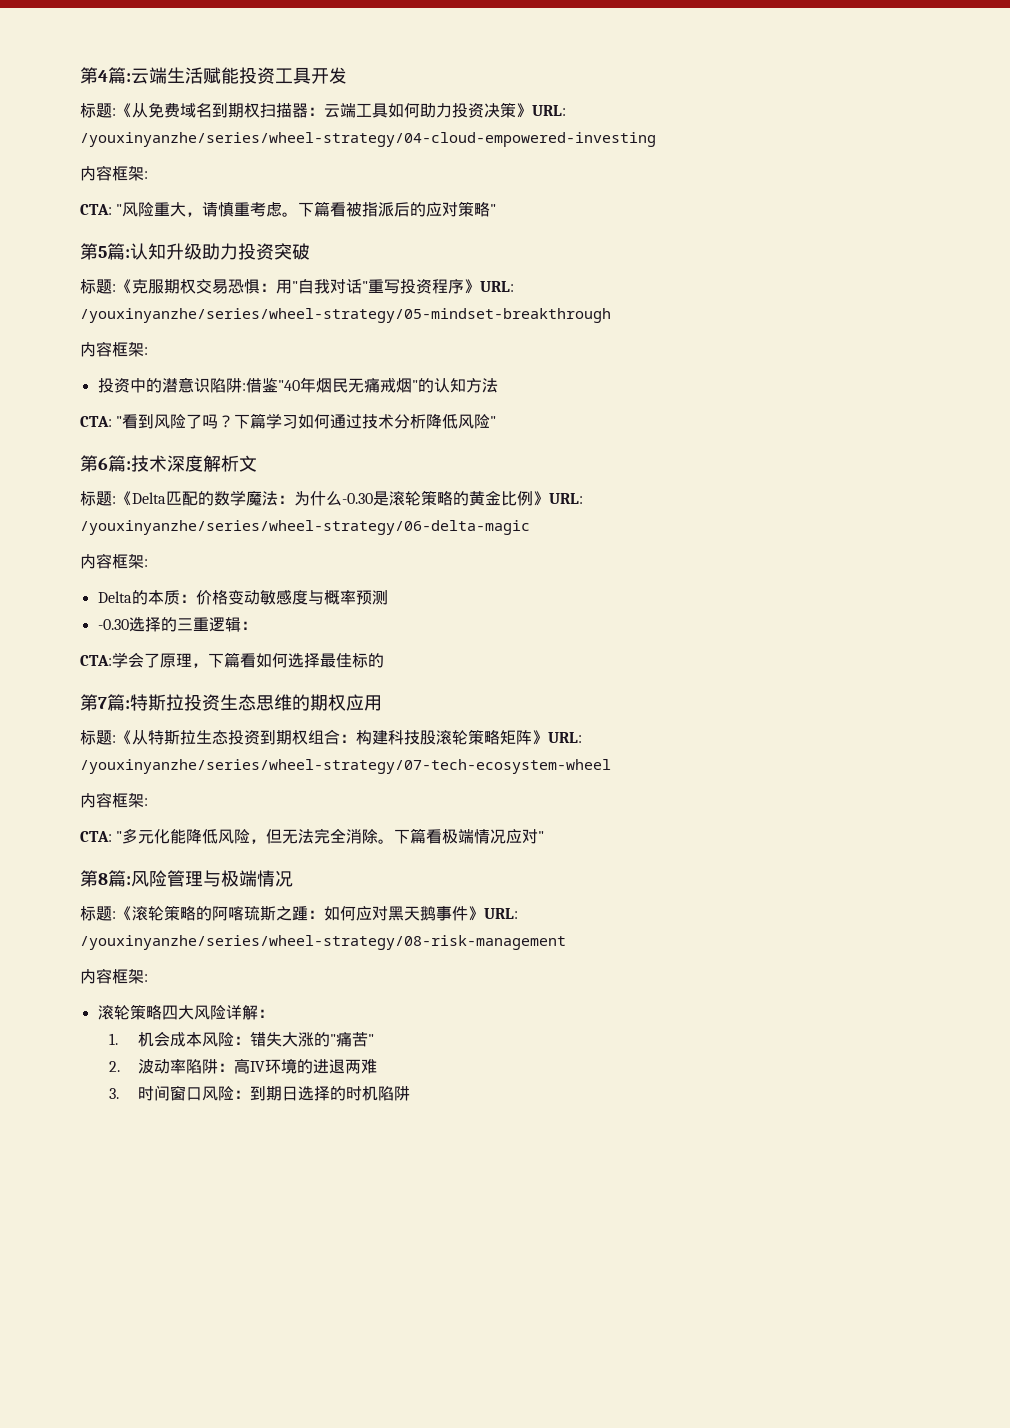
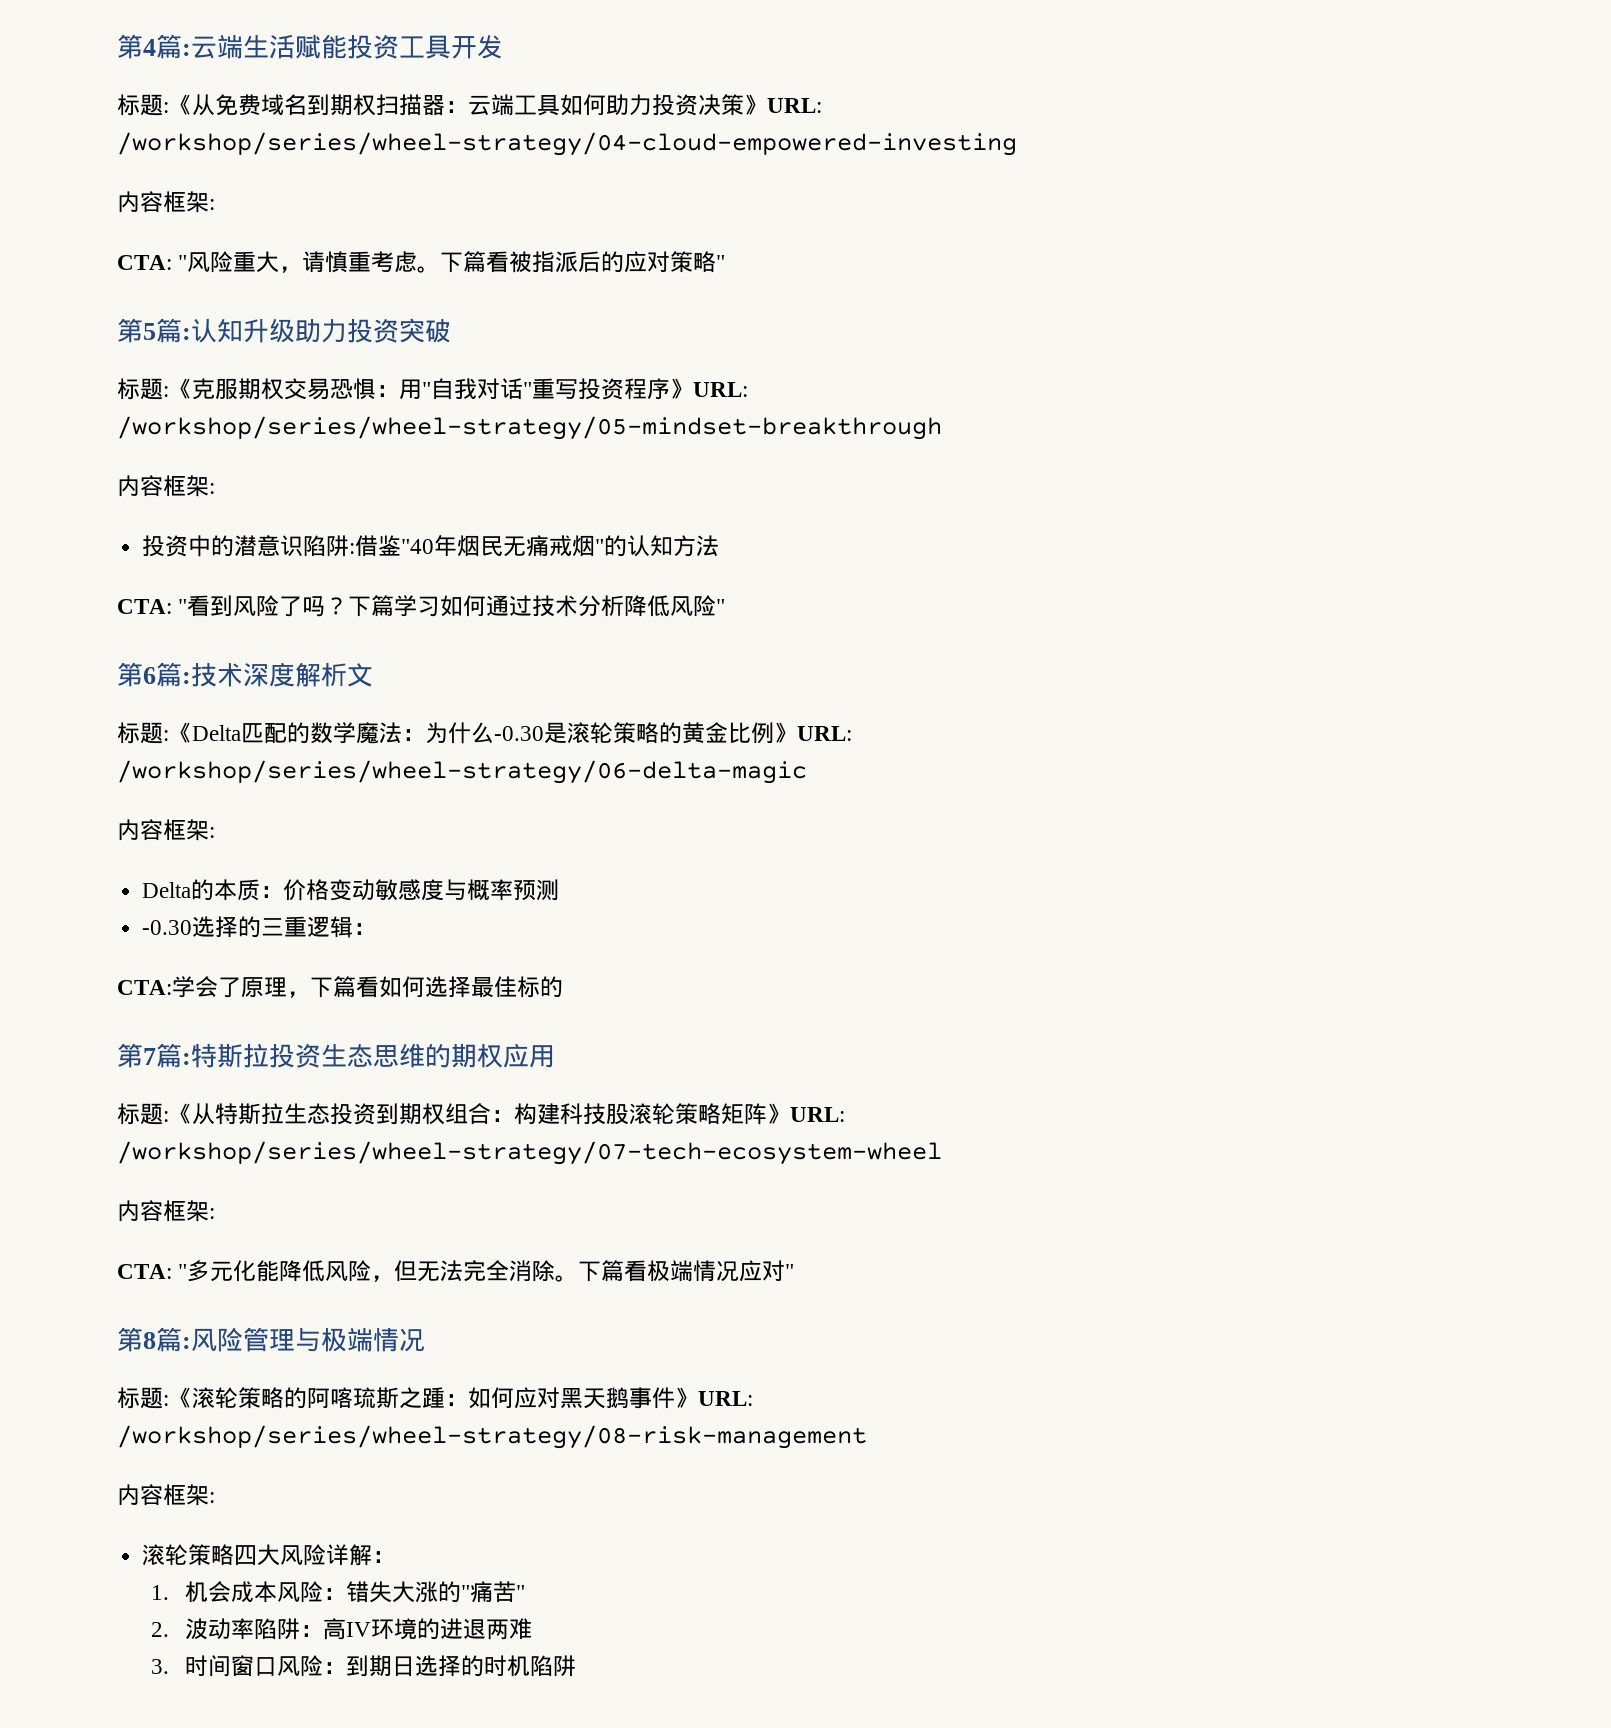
- 标题:《从免费域名到期权扫描器：云端工具如何助力投资决策》URL: /youxinyanzhe/series/wheel-strategy/04-cloud-empowered-investing
+ 标题:《从免费域名到期权扫描器：云端工具如何助力投资决策》URL: /workshop/series/wheel-strategy/04-cloud-empowered-investing
- 标题:《克服期权交易恐惧：用"自我对话"重写投资程序》URL: /youxinyanzhe/series/wheel-strategy/05-mindset-breakthrough
+ 标题:《克服期权交易恐惧：用"自我对话"重写投资程序》URL: /workshop/series/wheel-strategy/05-mindset-breakthrough
- 标题:《Delta匹配的数学魔法：为什么-0.30是滚轮策略的黄金比例》URL: /youxinyanzhe/series/wheel-strategy/06-delta-magic
+ 标题:《Delta匹配的数学魔法：为什么-0.30是滚轮策略的黄金比例》URL: /workshop/series/wheel-strategy/06-delta-magic
- 标题:《从特斯拉生态投资到期权组合：构建科技股滚轮策略矩阵》URL: /youxinyanzhe/series/wheel-strategy/07-tech-ecosystem-wheel
+ 标题:《从特斯拉生态投资到期权组合：构建科技股滚轮策略矩阵》URL: /workshop/series/wheel-strategy/07-tech-ecosystem-wheel
- 标题:《滚轮策略的阿喀琉斯之踵：如何应对黑天鹅事件》URL: /youxinyanzhe/series/wheel-strategy/08-risk-management
+ 标题:《滚轮策略的阿喀琉斯之踵：如何应对黑天鹅事件》URL: /workshop/series/wheel-strategy/08-risk-management

